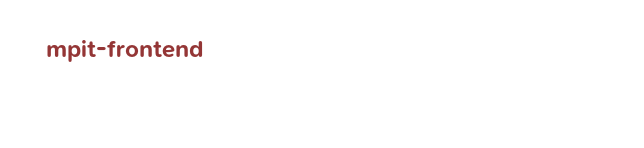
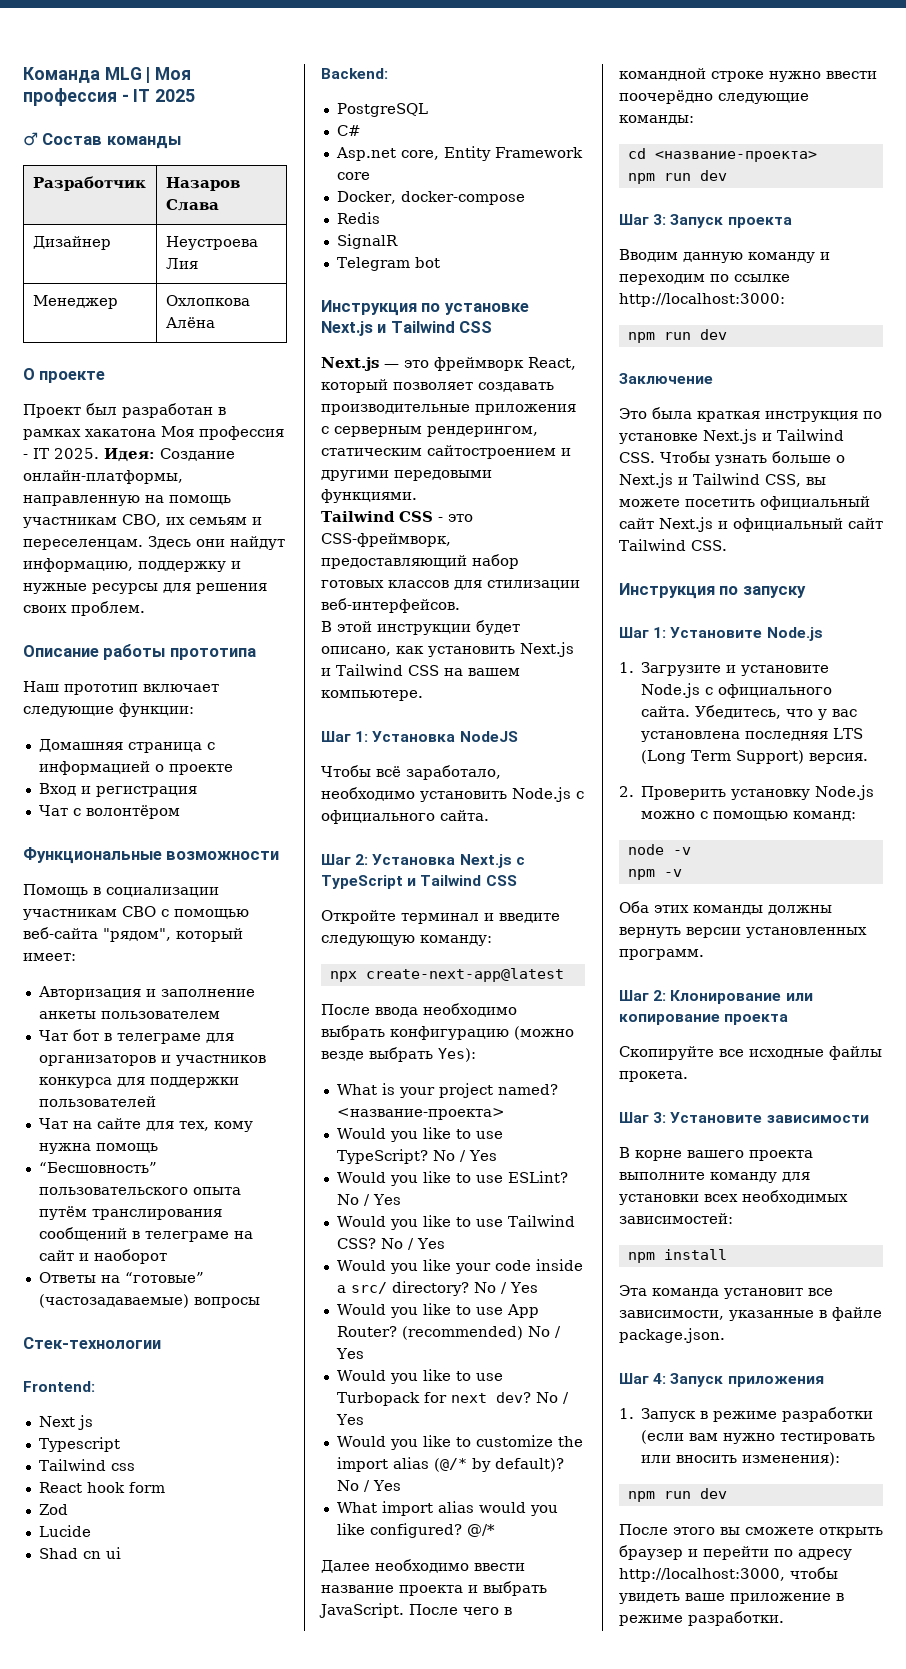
- mpit-frontend
+ Команда MLG | Моя профессия - IT 2025
+ ♂ Состав команды
+ Разработчик | Назаров Слава
+ Дизайнер | Неустроева Лия
+ Менеджер | Охлопкова Алёна
+ О проекте
+ Проект был разработан в рамках хакатона Моя профессия - IT 2025. Идея: Создание онлайн-платформы, направленную на помощь участникам СВО, их семьям и переселенцам. Здесь они найдут информацию, поддержку и нужные ресурсы для решения своих проблем.
+ Описание работы прототипа
+ Наш прототип включает следующие функции:
+ Домашняя страница с информацией о проекте
+ Вход и регистрация
+ Чат с волонтёром
+ Функциональные возможности
+ Помощь в социализации участникам СВО с помощью веб-сайта "рядом", который имеет:
+ Авторизация и заполнение анкеты пользователем
+ Чат бот в телеграме для организаторов и участников конкурса для поддержки пользователей
+ Чат на сайте для тех, кому нужна помощь
+ “Бесшовность” пользовательского опыта путём транслирования сообщений в телеграме на сайт и наоборот
+ Ответы на “готовые” (частозадаваемые) вопросы
+ Стек-технологии
+ Frontend:
+ Next js
+ Typescript
+ Tailwind css
+ React hook form
+ Zod
+ Lucide
+ Shad cn ui
+ Backend:
+ PostgreSQL
+ C#
+ Asp.net core, Entity Framework core
+ Docker, docker-compose
+ Redis
+ SignalR
+ Telegram bot
+ Инструкция по установке Next.js и Tailwind CSS
+ Next.js — это фреймворк React, который позволяет создавать производительные приложения с серверным рендерингом, статическим сайтостроением и другими передовыми функциями.
+ Tailwind CSS - это CSS-фреймворк, предоставляющий набор готовых классов для стилизации веб-интерфейсов.
+ В этой инструкции будет описано, как установить Next.js и Tailwind CSS на вашем компьютере.
+ Шаг 1: Установка NodeJS
+ Чтобы всё заработало, необходимо установить Node.js с официального сайта.
+ Шаг 2: Установка Next.js с TypeScript и Tailwind CSS
+ Откройте терминал и введите следующую команду:
+ npx create-next-app@latest
+ После ввода необходимо выбрать конфигурацию (можно везде выбрать Yes):
+ What is your project named? <название-проекта>
+ Would you like to use TypeScript? No / Yes
+ Would you like to use ESLint? No / Yes
+ Would you like to use Tailwind CSS? No / Yes
+ Would you like your code inside a src/ directory? No / Yes
+ Would you like to use App Router? (recommended) No / Yes
+ Would you like to use Turbopack for next dev? No / Yes
+ Would you like to customize the import alias (@/* by default)? No / Yes
+ What import alias would you like configured? @/*
+ Далее необходимо ввести название проекта и выбрать JavaScript. После чего в командной строке нужно ввести поочерёдно следующие команды:
+ cd <название-проекта>
+ npm run dev
+ Шаг 3: Запуск проекта
+ Вводим данную команду и переходим по ссылке http://localhost:3000:
+ npm run dev
+ Заключение
+ Это была краткая инструкция по установке Next.js и Tailwind CSS. Чтобы узнать больше о Next.js и Tailwind CSS, вы можете посетить официальный сайт Next.js и официальный сайт Tailwind CSS.
+ Инструкция по запуску
+ Шаг 1: Установите Node.js
+ 1. Загрузите и установите Node.js с официального сайта. Убедитесь, что у вас установлена последняя LTS (Long Term Support) версия.
+ 2. Проверить установку Node.js можно с помощью команд:
+ node -v
+ npm -v
+ Оба этих команды должны вернуть версии установленных программ.
+ Шаг 2: Клонирование или копирование проекта
+ Скопируйте все исходные файлы прокета.
+ Шаг 3: Установите зависимости
+ В корне вашего проекта выполните команду для установки всех необходимых зависимостей:
+ npm install
+ Эта команда установит все зависимости, указанные в файле package.json.
+ Шаг 4: Запуск приложения
+ 1. Запуск в режиме разработки (если вам нужно тестировать или вносить изменения):
+ npm run dev
+ После этого вы сможете открыть браузер и перейти по адресу http://localhost:3000, чтобы увидеть ваше приложение в режиме разработки.

